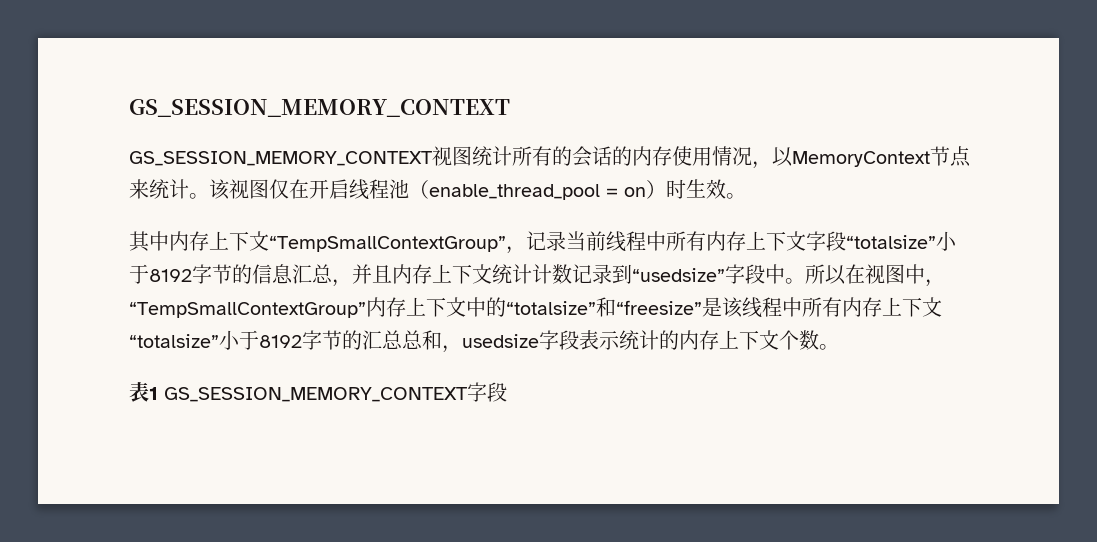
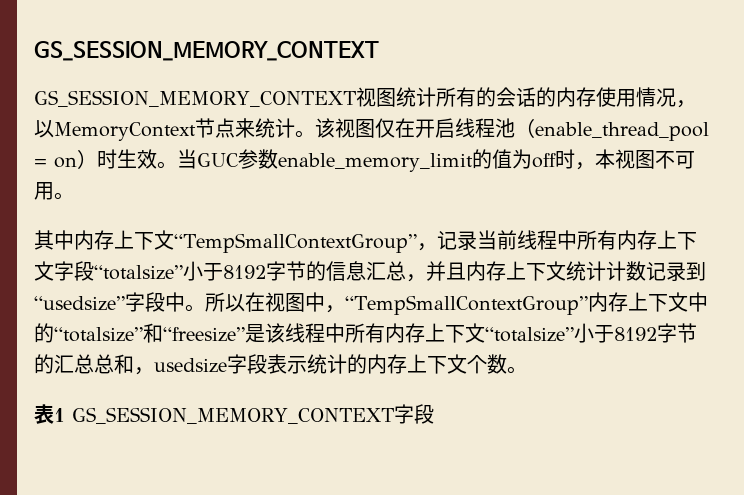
+ 当GUC参数enable_memory_limit的值为off时，本视图不可用。

